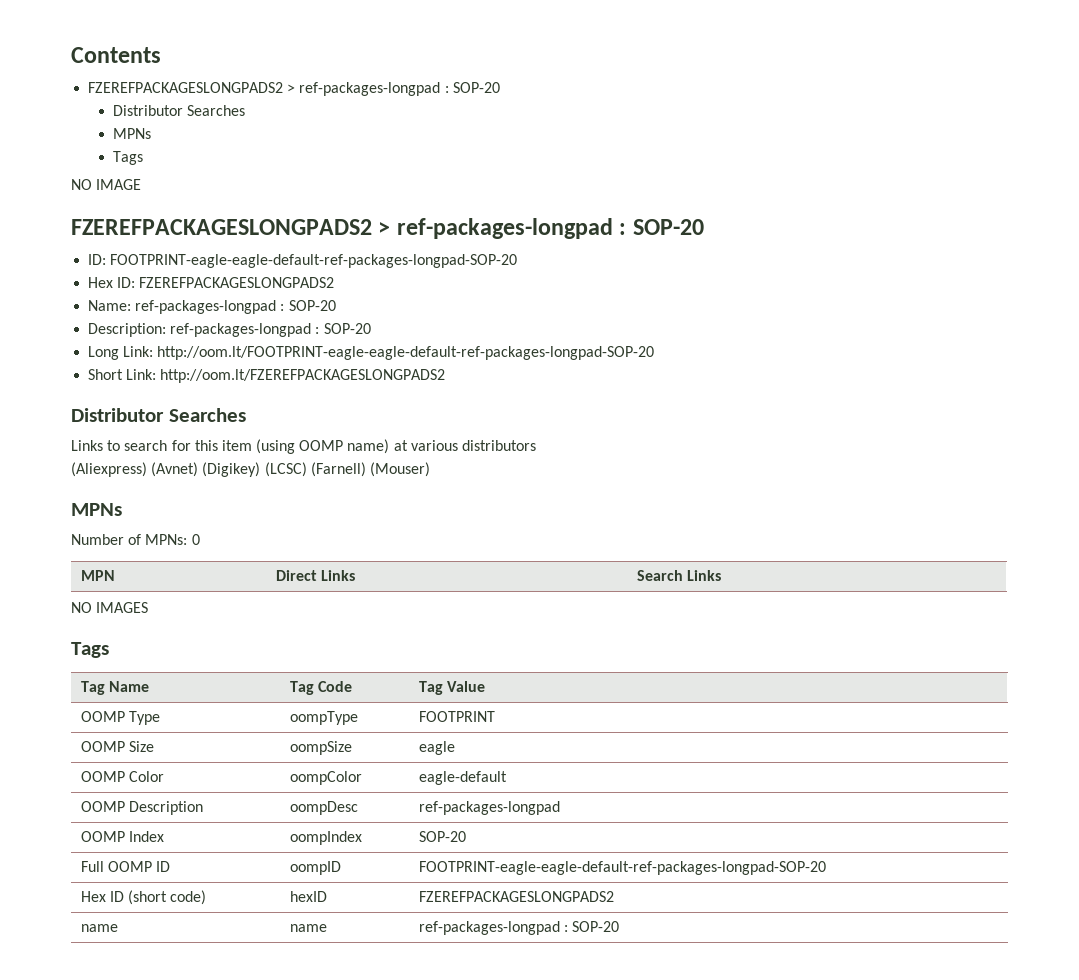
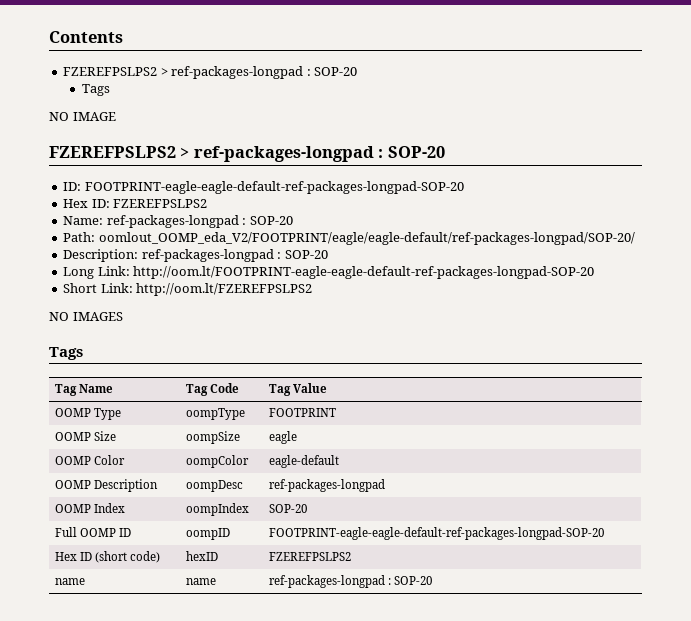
  Contents
- FZEREFPACKAGESLONGPADS2 > ref-packages-longpad : SOP-20
- Distributor Searches
- MPNs
+ FZEREFPSLPS2 > ref-packages-longpad : SOP-20
  NO IMAGE
- FZEREFPACKAGESLONGPADS2 > ref-packages-longpad : SOP-20
+ FZEREFPSLPS2 > ref-packages-longpad : SOP-20
- Hex ID: FZEREFPACKAGESLONGPADS2
+ Hex ID: FZEREFPSLPS2
+ Path: oomlout_OOMP_eda_V2/FOOTPRINT/eagle/eagle-default/ref-packages-longpad/SOP-20/
- Short Link: http://oom.lt/FZEREFPACKAGESLONGPADS2
- Distributor Searches
- Links to search for this item (using OOMP name) at various distributors
- (Aliexpress) (Avnet) (Digikey) (LCSC) (Farnell) (Mouser)
- MPNs
- Number of MPNs: 0
- MPN | Direct Links | Search Links
+ Short Link: http://oom.lt/FZEREFPSLPS2
- Hex ID (short code) | hexID | FZEREFPACKAGESLONGPADS2
+ Hex ID (short code) | hexID | FZEREFPSLPS2

